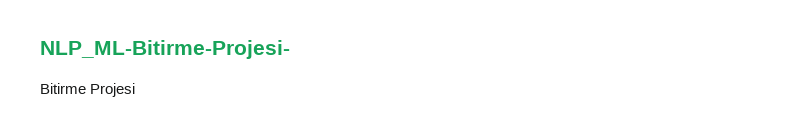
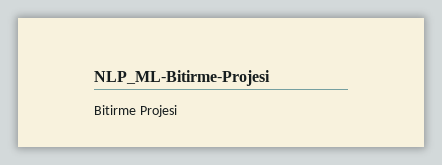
- NLP_ML-Bitirme-Projesi-
+ NLP_ML-Bitirme-Projesi

